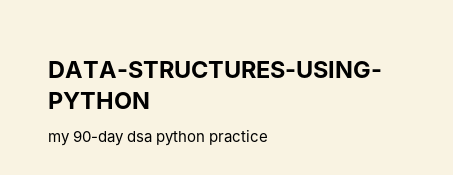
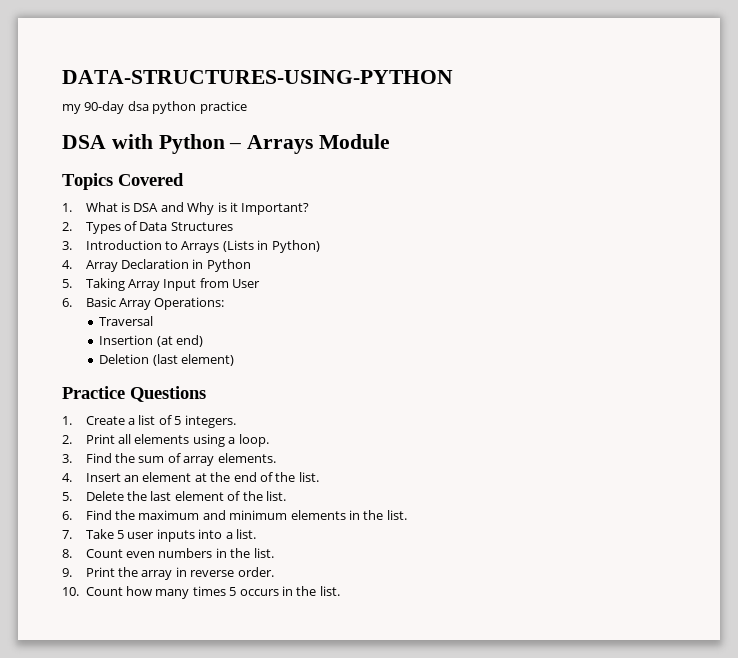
+ DSA with Python – Arrays Module
+ Topics Covered
+ 1. What is DSA and Why is it Important?
+ 2. Types of Data Structures
+ 3. Introduction to Arrays (Lists in Python)
+ 4. Array Declaration in Python
+ 5. Taking Array Input from User
+ 6. Basic Array Operations:
+ Traversal
+ Insertion (at end)
+ Deletion (last element)
+ Practice Questions
+ 1. Create a list of 5 integers.
+ 2. Print all elements using a loop.
+ 3. Find the sum of array elements.
+ 4. Insert an element at the end of the list.
+ 5. Delete the last element of the list.
+ 6. Find the maximum and minimum elements in the list.
+ 7. Take 5 user inputs into a list.
+ 8. Count even numbers in the list.
+ 9. Print the array in reverse order.
+ 10. Count how many times 5 occurs in the list.

